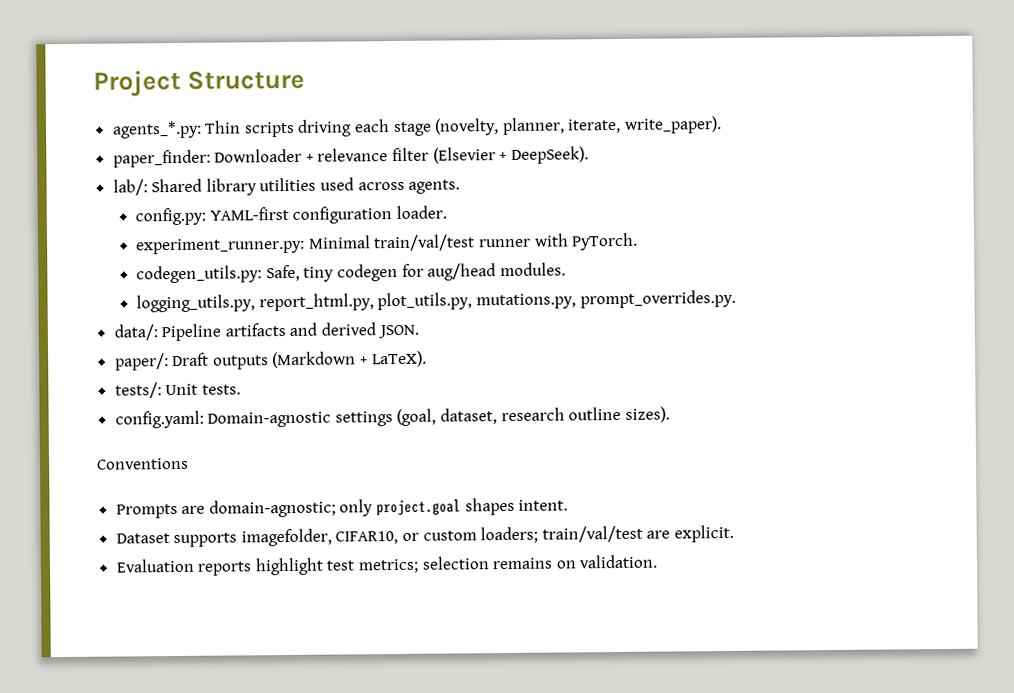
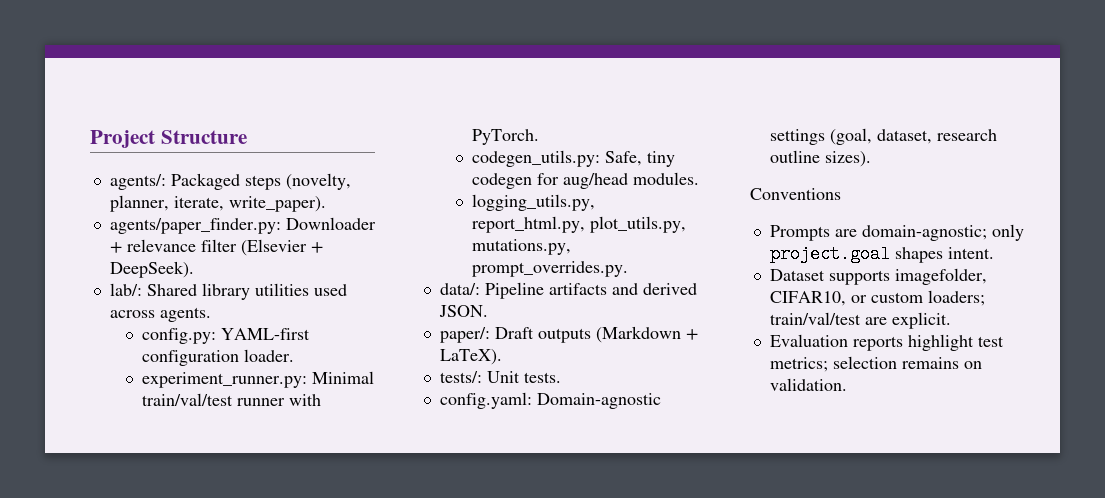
- agents_*.py: Thin scripts driving each stage (novelty, planner, iterate, write_paper).
+ agents/: Packaged steps (novelty, planner, iterate, write_paper).
- paper_finder: Downloader + relevance filter (Elsevier + DeepSeek).
+ agents/paper_finder.py: Downloader + relevance filter (Elsevier + DeepSeek).

